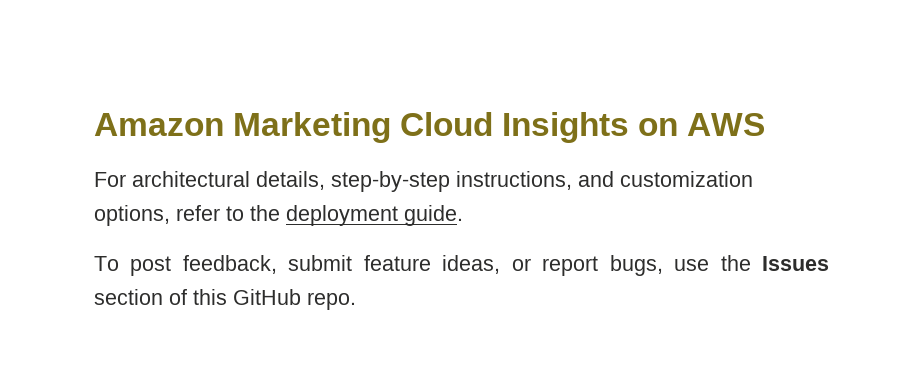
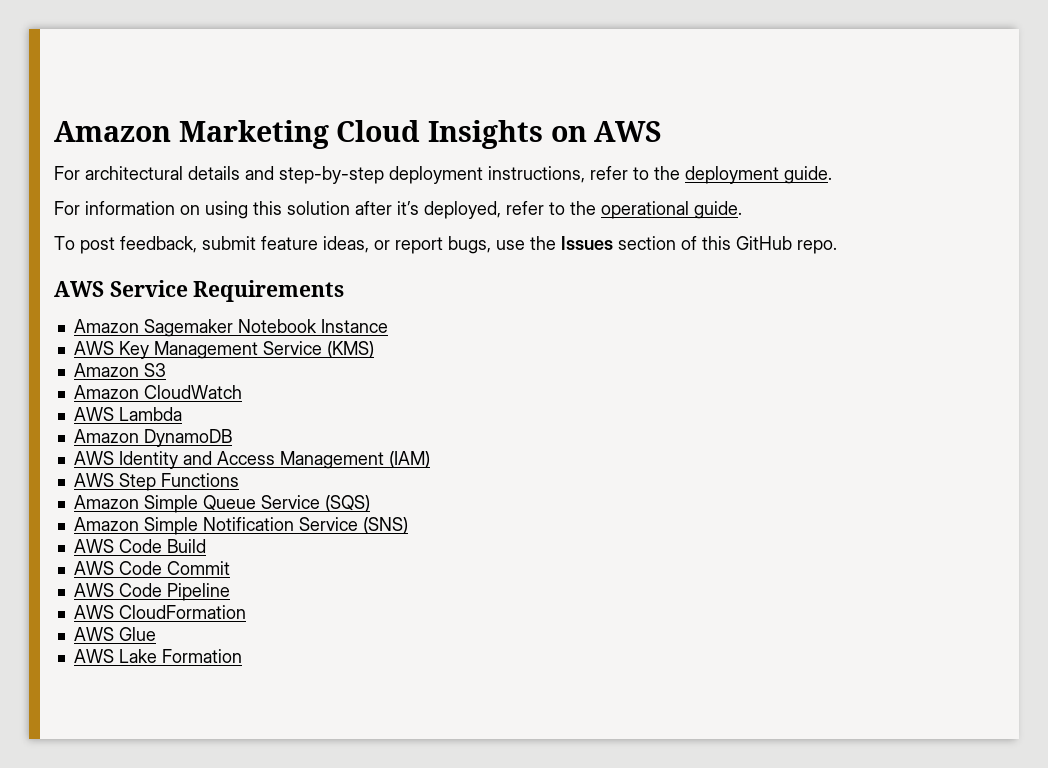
- For architectural details, step-by-step instructions, and customization options, refer to the deployment guide.
+ For architectural details and step-by-step deployment instructions, refer to the deployment guide.
+ For information on using this solution after it’s deployed, refer to the operational guide.
+ AWS Service Requirements
+ Amazon Sagemaker Notebook Instance
+ AWS Key Management Service (KMS)
+ Amazon S3
+ Amazon CloudWatch
+ AWS Lambda
+ Amazon DynamoDB
+ AWS Identity and Access Management (IAM)
+ AWS Step Functions
+ Amazon Simple Queue Service (SQS)
+ Amazon Simple Notification Service (SNS)
+ AWS Code Build
+ AWS Code Commit
+ AWS Code Pipeline
+ AWS CloudFormation
+ AWS Glue
+ AWS Lake Formation

